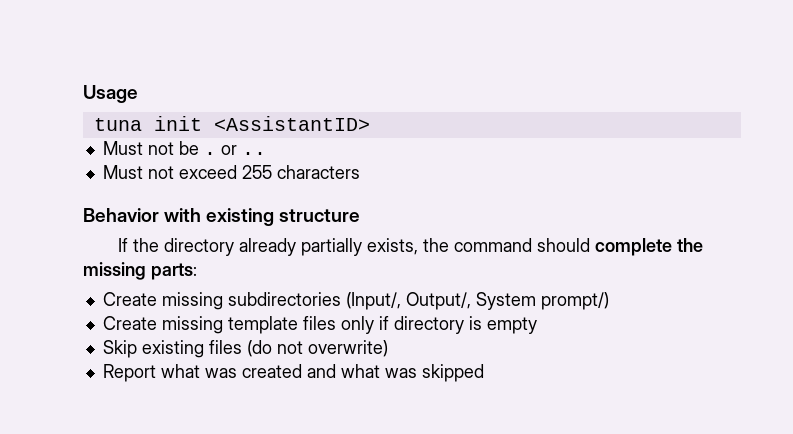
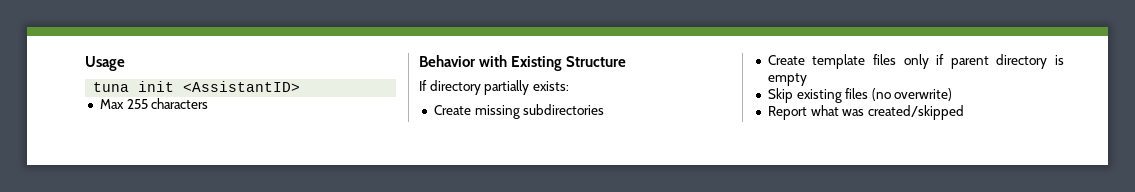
- Must not be . or ..
- Must not exceed 255 characters
+ Max 255 characters
- Behavior with existing structure
+ Behavior with Existing Structure
- If the directory already partially exists, the command should complete the missing parts:
+ If directory partially exists:
- Create missing subdirectories (Input/, Output/, System prompt/)
- Create missing template files only if directory is empty
+ Create missing subdirectories
+ Create template files only if parent directory is empty
- Skip existing files (do not overwrite)
+ Skip existing files (no overwrite)
- Report what was created and what was skipped
+ Report what was created/skipped

